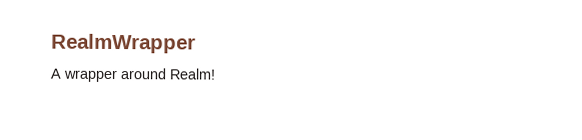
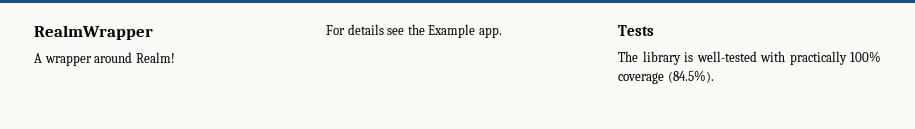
+ For details see the Example app.
+ Tests
+ The library is well-tested with practically 100% coverage (84.5%).

